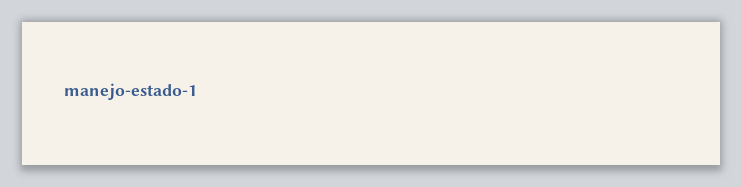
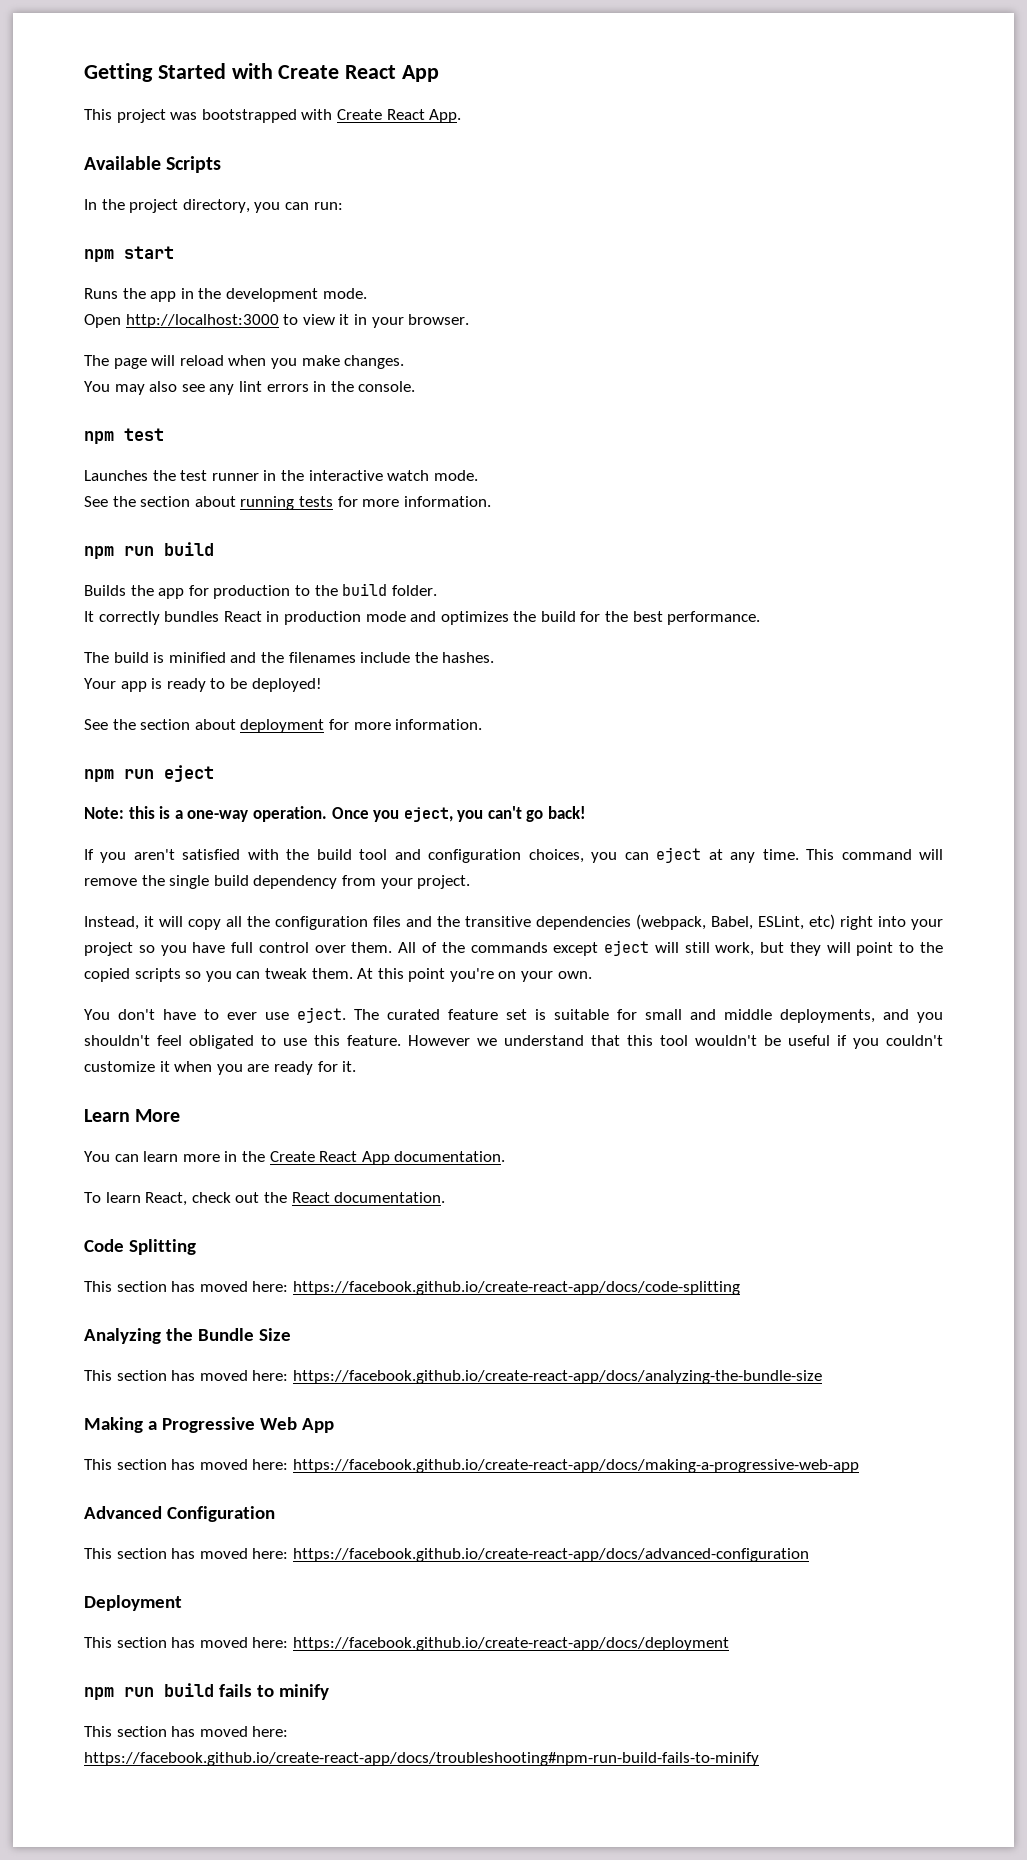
- manejo-estado-1
+ Getting Started with Create React App
+ This project was bootstrapped with Create React App.
+ Available Scripts
+ In the project directory, you can run:
+ npm start
+ Runs the app in the development mode.
+ Open http://localhost:3000 to view it in your browser.
+ The page will reload when you make changes.
+ You may also see any lint errors in the console.
+ npm test
+ Launches the test runner in the interactive watch mode.
+ See the section about running tests for more information.
+ npm run build
+ Builds the app for production to the build folder.
+ It correctly bundles React in production mode and optimizes the build for the best performance.
+ The build is minified and the filenames include the hashes.
+ Your app is ready to be deployed!
+ See the section about deployment for more information.
+ npm run eject
+ Note: this is a one-way operation. Once you eject, you can't go back!
+ If you aren't satisfied with the build tool and configuration choices, you can eject at any time. This command will remove the single build dependency from your project.
+ Instead, it will copy all the configuration files and the transitive dependencies (webpack, Babel, ESLint, etc) right into your project so you have full control over them. All of the commands except eject will still work, but they will point to the copied scripts so you can tweak them. At this point you're on your own.
+ You don't have to ever use eject. The curated feature set is suitable for small and middle deployments, and you shouldn't feel obligated to use this feature. However we understand that this tool wouldn't be useful if you couldn't customize it when you are ready for it.
+ Learn More
+ You can learn more in the Create React App documentation.
+ To learn React, check out the React documentation.
+ Code Splitting
+ This section has moved here: https://facebook.github.io/create-react-app/docs/code-splitting
+ Analyzing the Bundle Size
+ This section has moved here: https://facebook.github.io/create-react-app/docs/analyzing-the-bundle-size
+ Making a Progressive Web App
+ This section has moved here: https://facebook.github.io/create-react-app/docs/making-a-progressive-web-app
+ Advanced Configuration
+ This section has moved here: https://facebook.github.io/create-react-app/docs/advanced-configuration
+ Deployment
+ This section has moved here: https://facebook.github.io/create-react-app/docs/deployment
+ npm run build fails to minify
+ This section has moved here: https://facebook.github.io/create-react-app/docs/troubleshooting#npm-run-build-fails-to-minify

